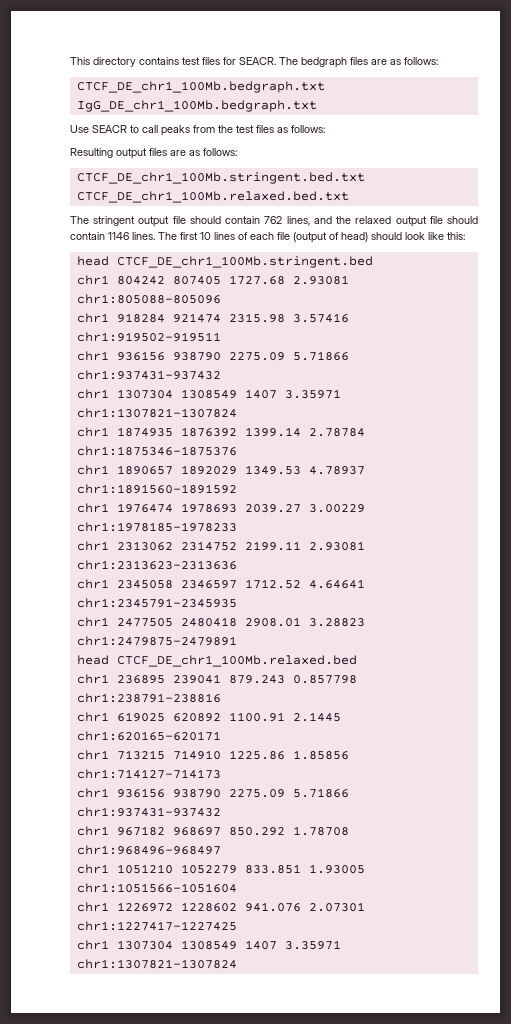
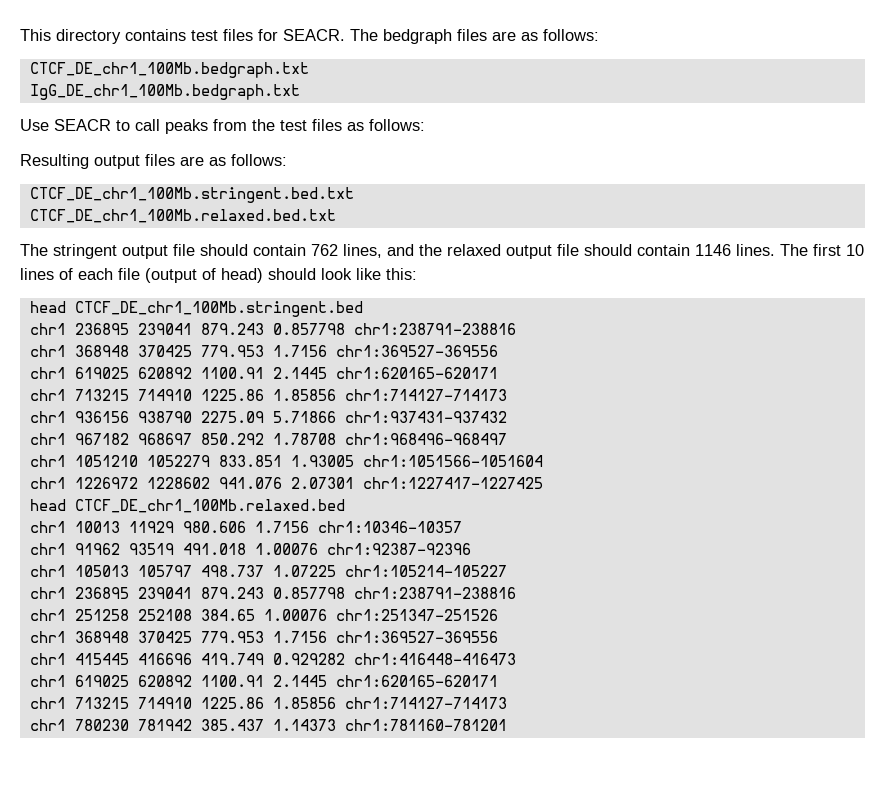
  head CTCF_DE_chr1_100Mb.stringent.bed
- chr1 804242 807405 1727.68 2.93081 chr1:805088-805096
- chr1 918284 921474 2315.98 3.57416 chr1:919502-919511
- chr1 936156 938790 2275.09 5.71866 chr1:937431-937432
- chr1 1307304 1308549 1407 3.35971 chr1:1307821-1307824
- chr1 1874935 1876392 1399.14 2.78784 chr1:1875346-1875376
- chr1 1890657 1892029 1349.53 4.78937 chr1:1891560-1891592
- chr1 1976474 1978693 2039.27 3.00229 chr1:1978185-1978233
- chr1 2313062 2314752 2199.11 2.93081 chr1:2313623-2313636
- chr1 2345058 2346597 1712.52 4.64641 chr1:2345791-2345935
- chr1 2477505 2480418 2908.01 3.28823 chr1:2479875-2479891
- head CTCF_DE_chr1_100Mb.relaxed.bed
  chr1 236895 239041 879.243 0.857798 chr1:238791-238816
+ chr1 368948 370425 779.953 1.7156 chr1:369527-369556
  chr1 1226972 1228602 941.076 2.07301 chr1:1227417-1227425
- chr1 1307304 1308549 1407 3.35971 chr1:1307821-1307824
+ head CTCF_DE_chr1_100Mb.relaxed.bed
+ chr1 10013 11929 980.606 1.7156 chr1:10346-10357
+ chr1 91962 93519 491.018 1.00076 chr1:92387-92396
+ chr1 105013 105797 498.737 1.07225 chr1:105214-105227
+ chr1 236895 239041 879.243 0.857798 chr1:238791-238816
+ chr1 251258 252108 384.65 1.00076 chr1:251347-251526
+ chr1 368948 370425 779.953 1.7156 chr1:369527-369556
+ chr1 415445 416696 419.749 0.929282 chr1:416448-416473
+ chr1 619025 620892 1100.91 2.1445 chr1:620165-620171
+ chr1 713215 714910 1225.86 1.85856 chr1:714127-714173
+ chr1 780230 781942 385.437 1.14373 chr1:781160-781201

